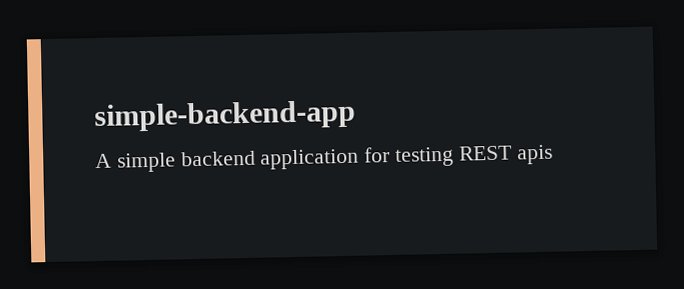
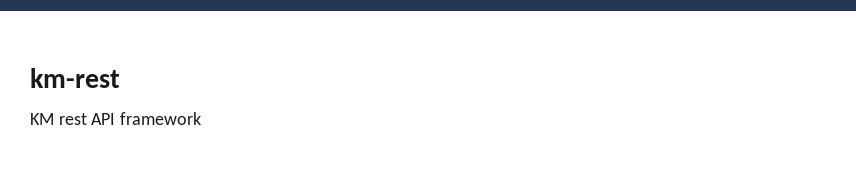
- simple-backend-app
- A simple backend application for testing REST apis
+ km-rest
+ KM rest API framework

